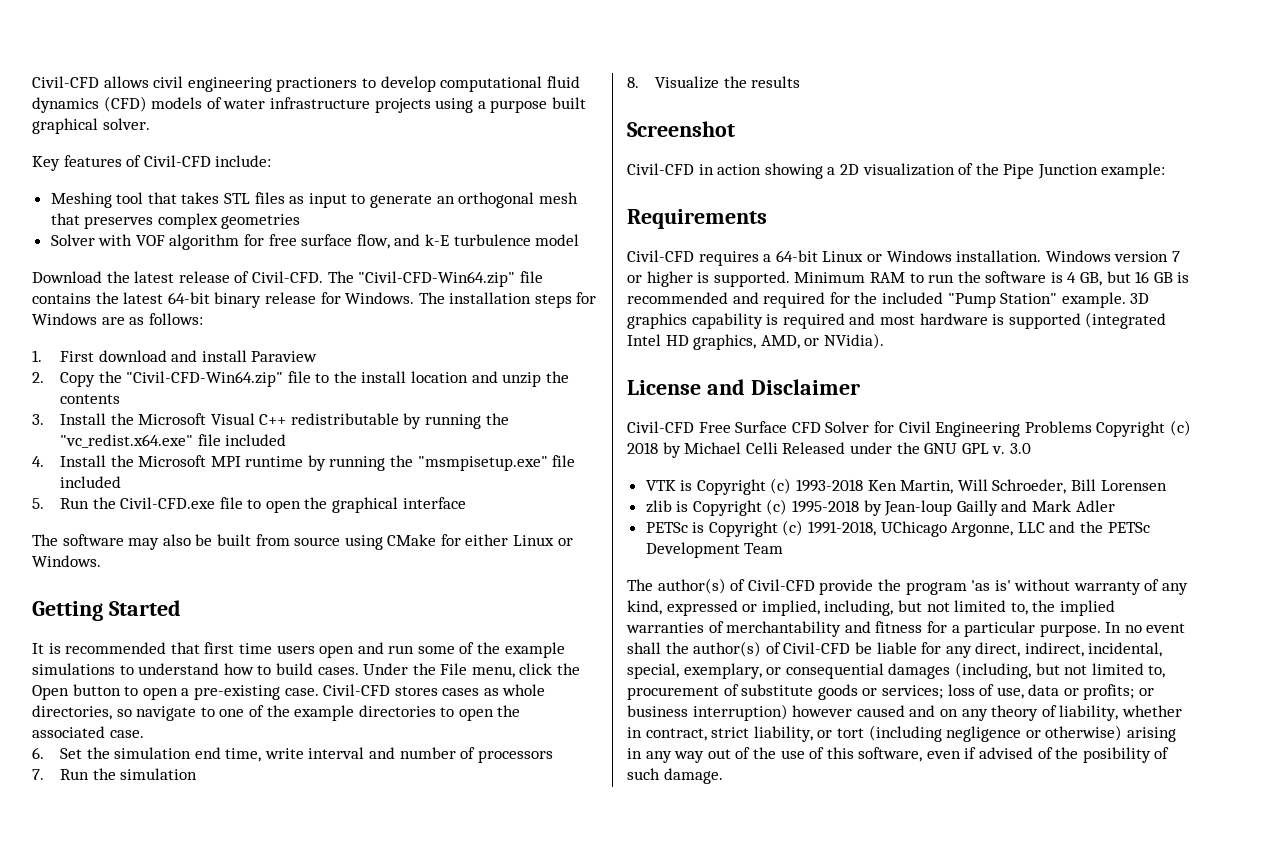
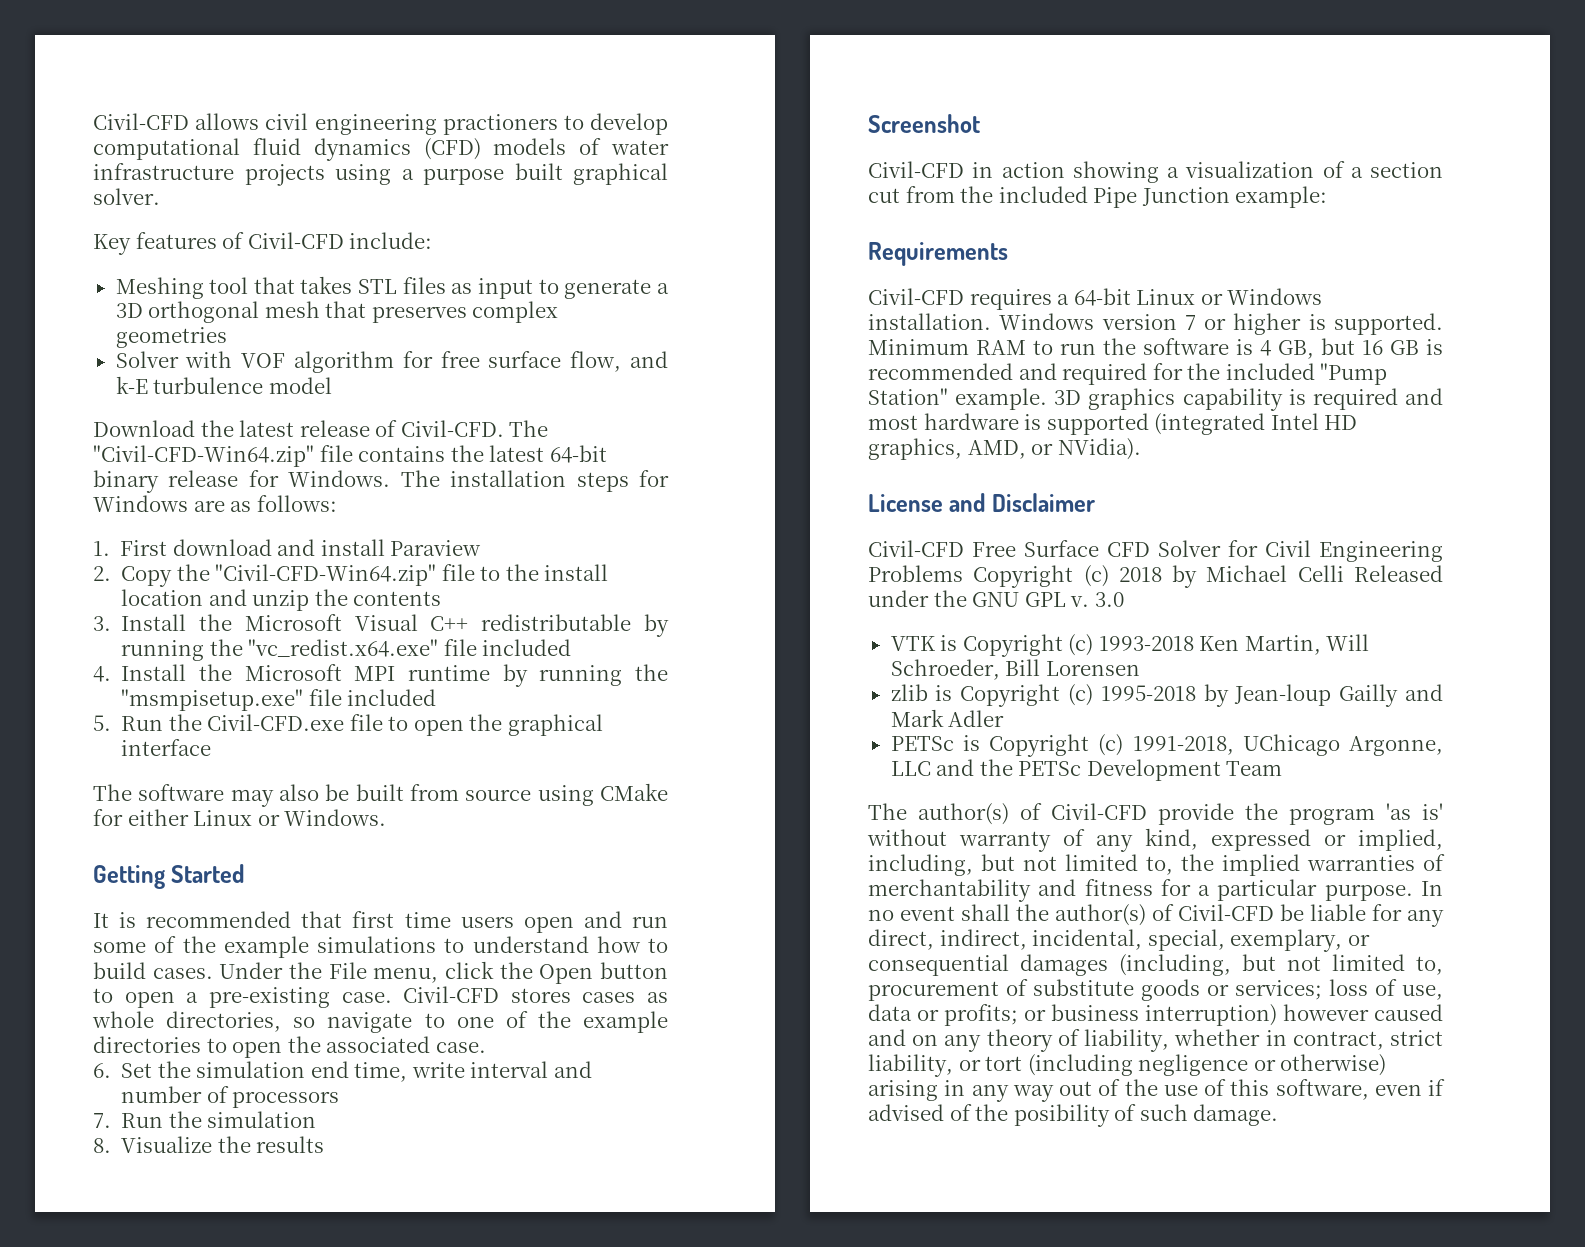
- Meshing tool that takes STL files as input to generate an orthogonal mesh that preserves complex geometries
+ Meshing tool that takes STL files as input to generate a 3D orthogonal mesh that preserves complex geometries
- Civil-CFD in action showing a 2D visualization of the Pipe Junction example:
+ Civil-CFD in action showing a visualization of a section cut from the included Pipe Junction example:

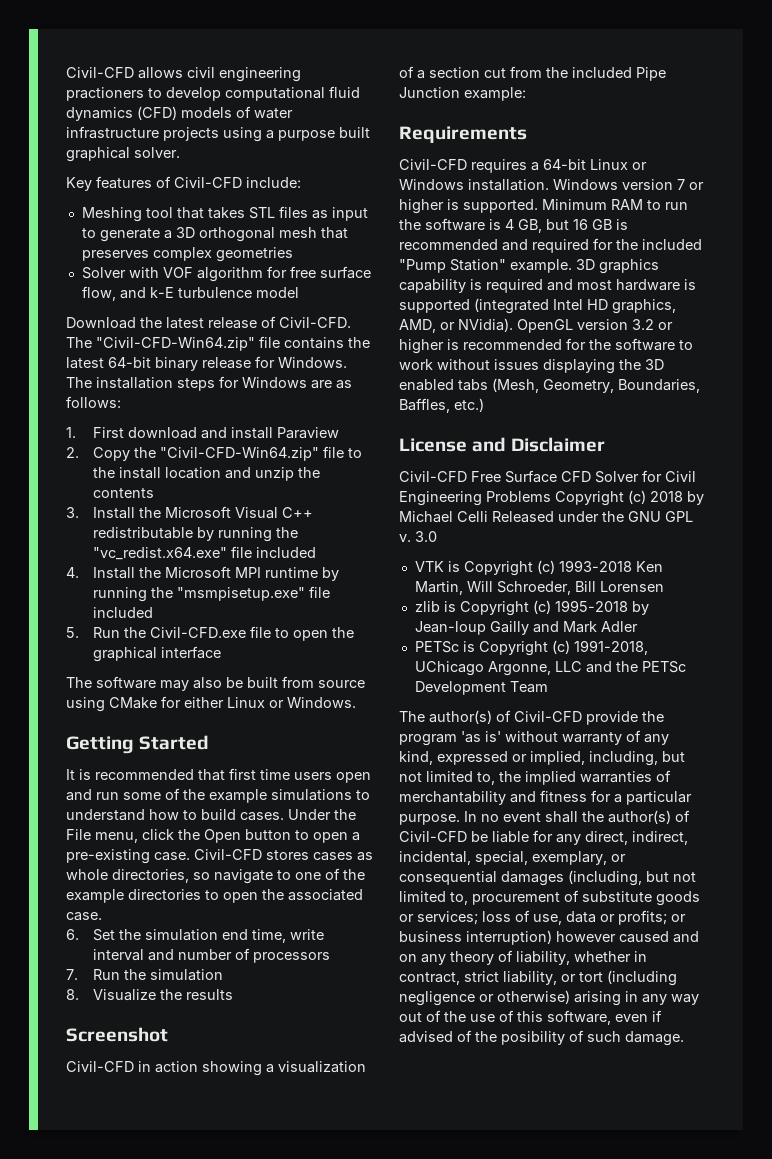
+ OpenGL version 3.2 or higher is recommended for the software to work without issues displaying the 3D enabled tabs (Mesh, Geometry, Boundaries, Baffles, etc.)

